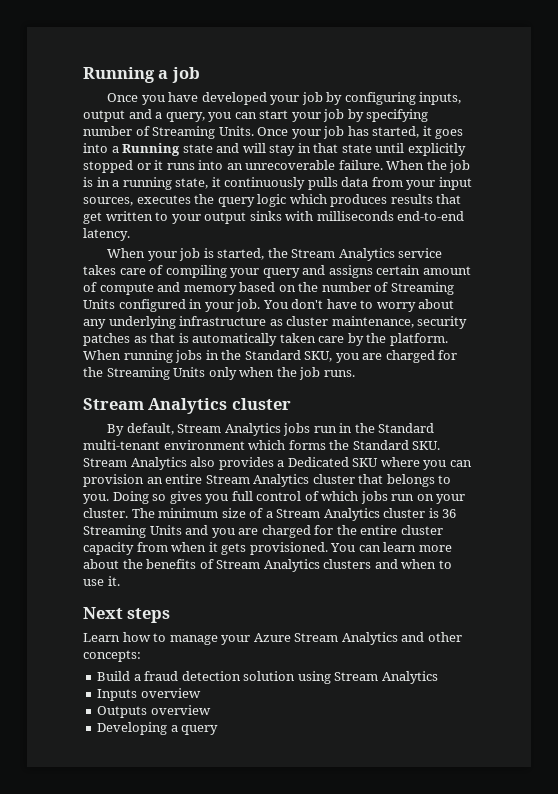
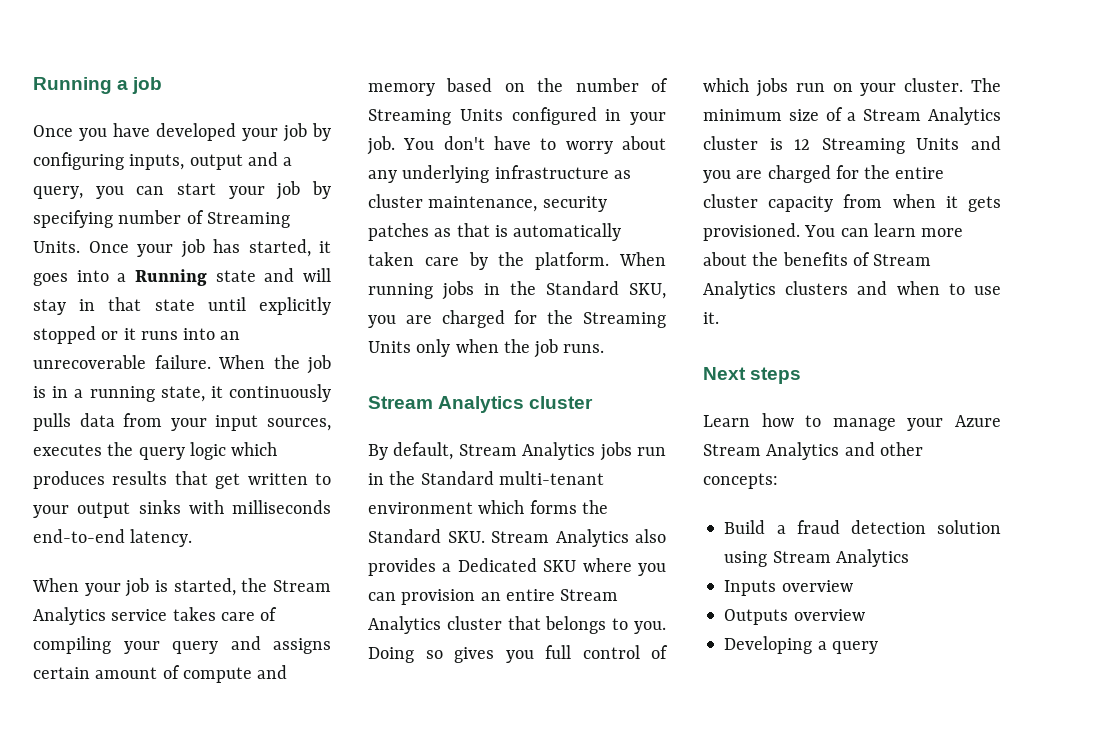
- The minimum size of a Stream Analytics cluster is 36 Streaming Units and you are charged for the entire cluster capacity from when it gets provisioned.
+ The minimum size of a Stream Analytics cluster is 12 Streaming Units and you are charged for the entire cluster capacity from when it gets provisioned.

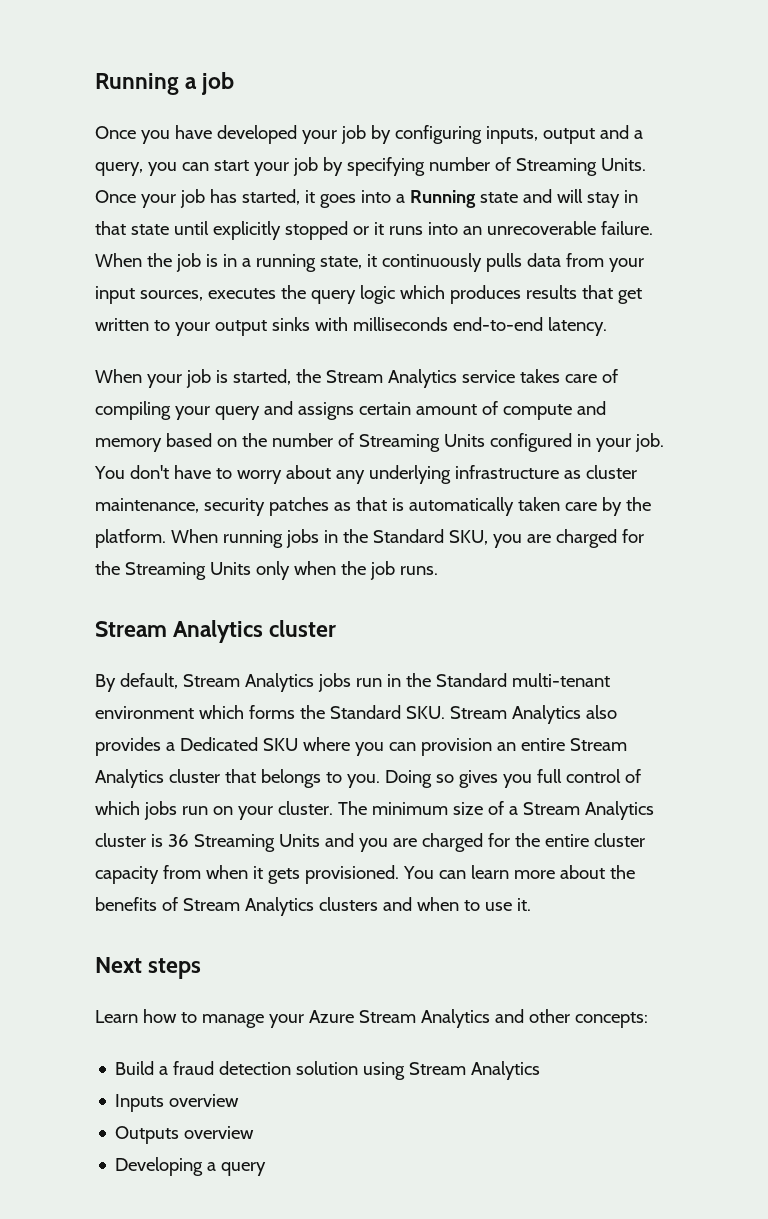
- The minimum size of a Stream Analytics cluster is 12 Streaming Units and you are charged for the entire cluster capacity from when it gets provisioned.
+ The minimum size of a Stream Analytics cluster is 36 Streaming Units and you are charged for the entire cluster capacity from when it gets provisioned.

